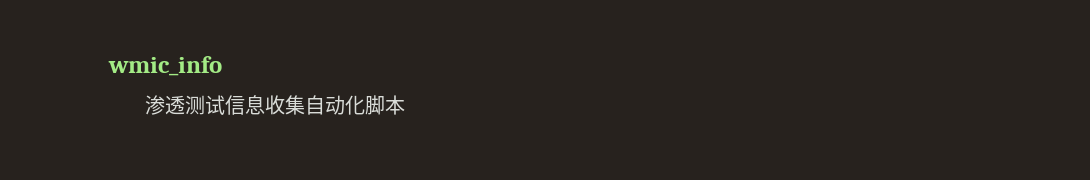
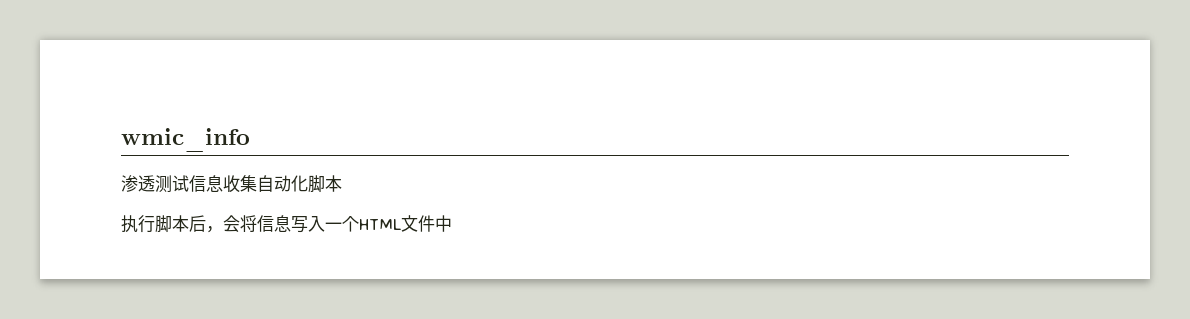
+ 执行脚本后，会将信息写入一个HTML文件中

